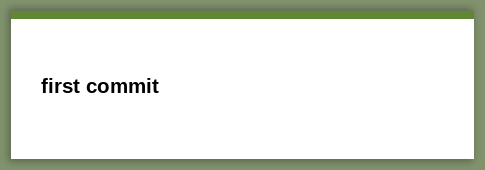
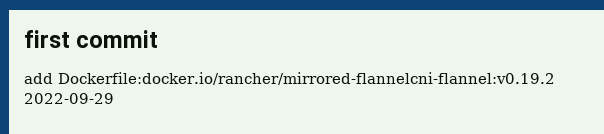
+ add Dockerfile:docker.io/rancher/mirrored-flannelcni-flannel:v0.19.2 2022-09-29

